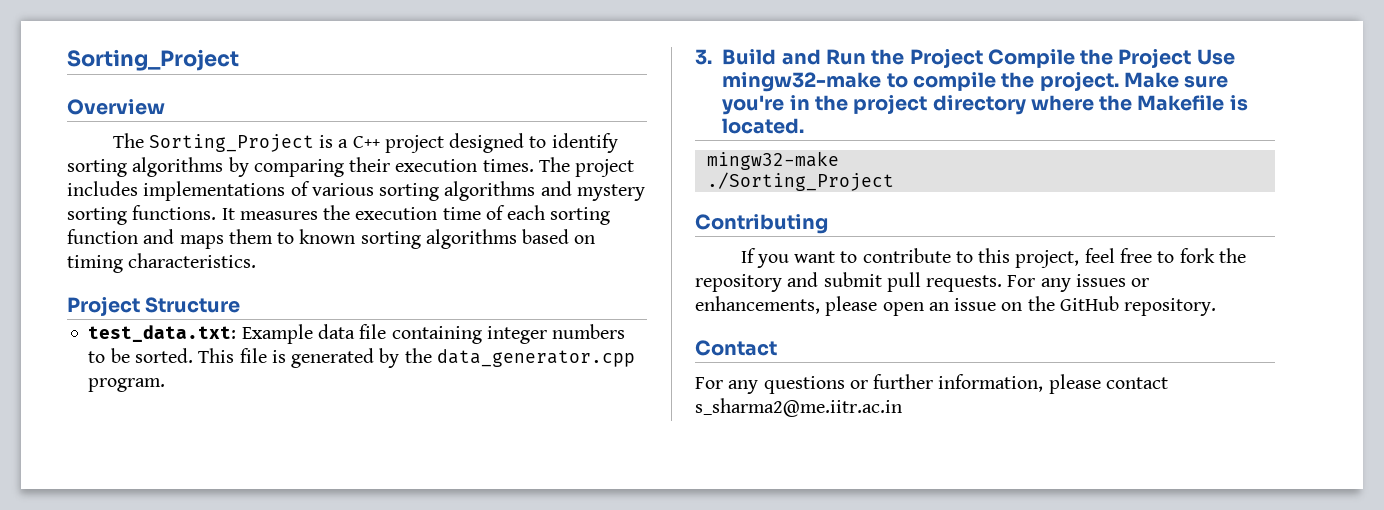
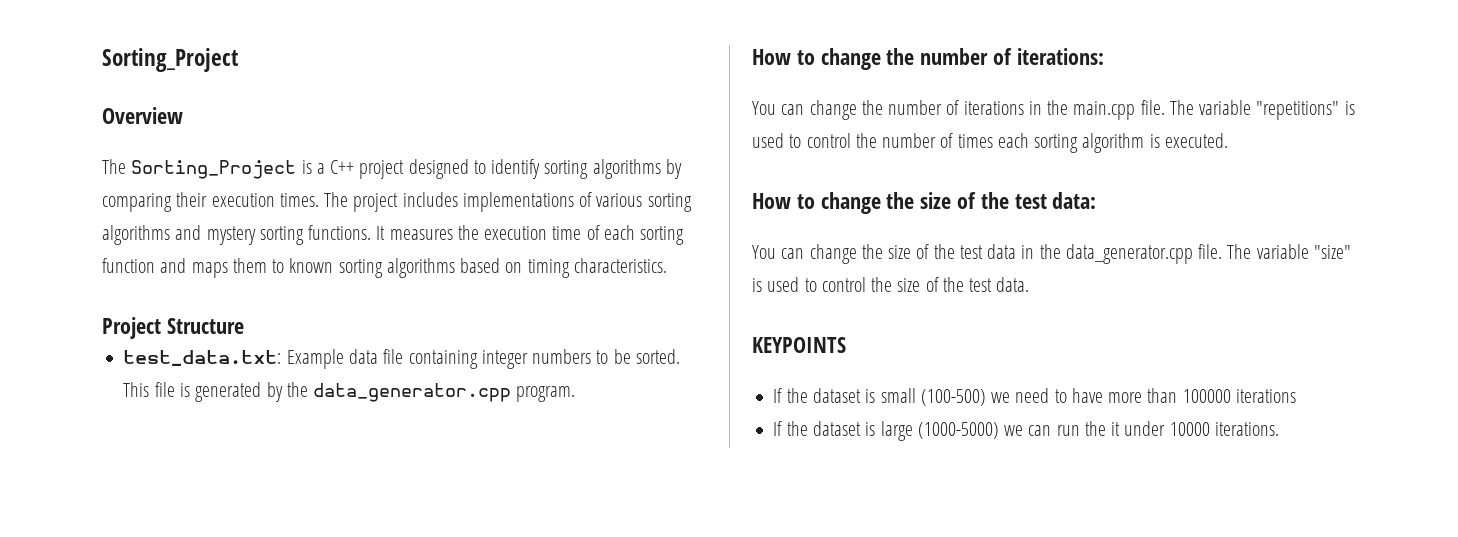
- 3. Build and Run the Project Compile the Project Use mingw32-make to compile the project. Make sure you're in the project directory where the Makefile is located.
- mingw32-make
- ./Sorting_Project
- Contributing
- If you want to contribute to this project, feel free to fork the repository and submit pull requests. For any issues or enhancements, please open an issue on the GitHub repository.
- Contact
- For any questions or further information, please contact s_sharma2@me.iitr.ac.in
+ How to change the number of iterations:
+ You can change the number of iterations in the main.cpp file. The variable "repetitions" is used to control the number of times each sorting algorithm is executed.
+ How to change the size of the test data:
+ You can change the size of the test data in the data_generator.cpp file. The variable "size" is used to control the size of the test data.
+ KEYPOINTS
+ If the dataset is small (100-500) we need to have more than 100000 iterations
+ If the dataset is large (1000-5000) we can run the it under 10000 iterations.

